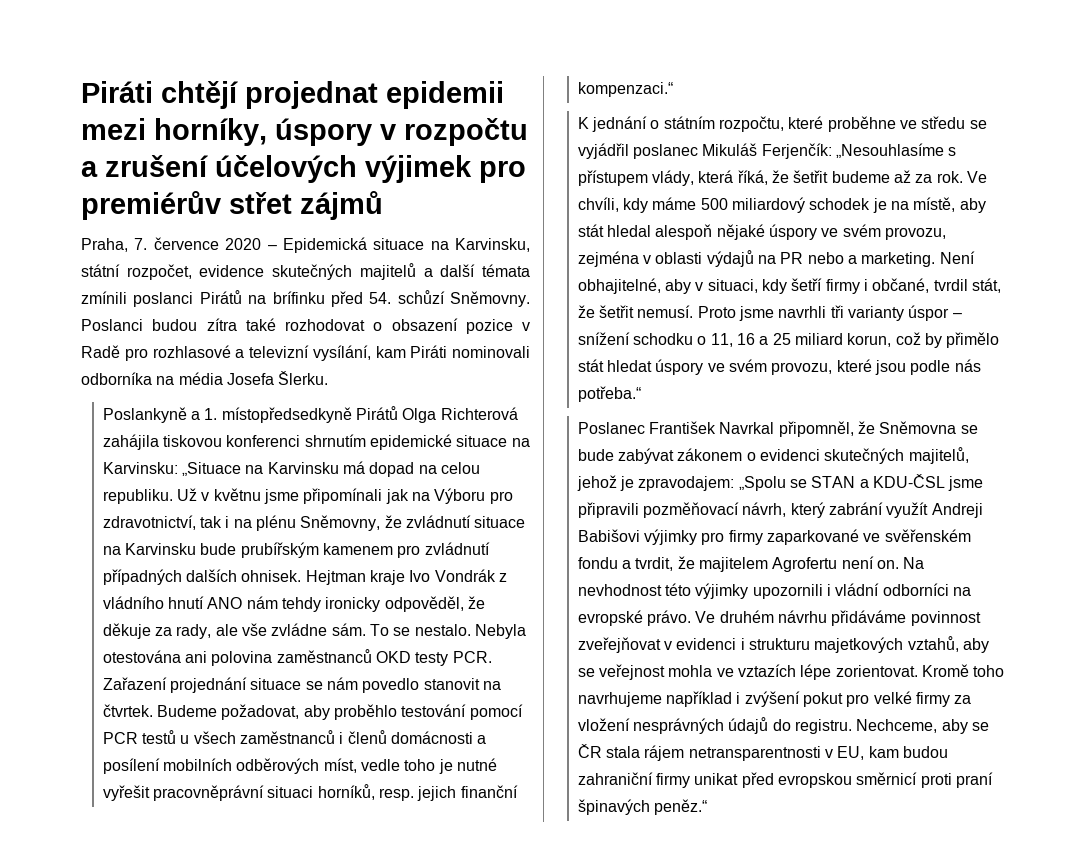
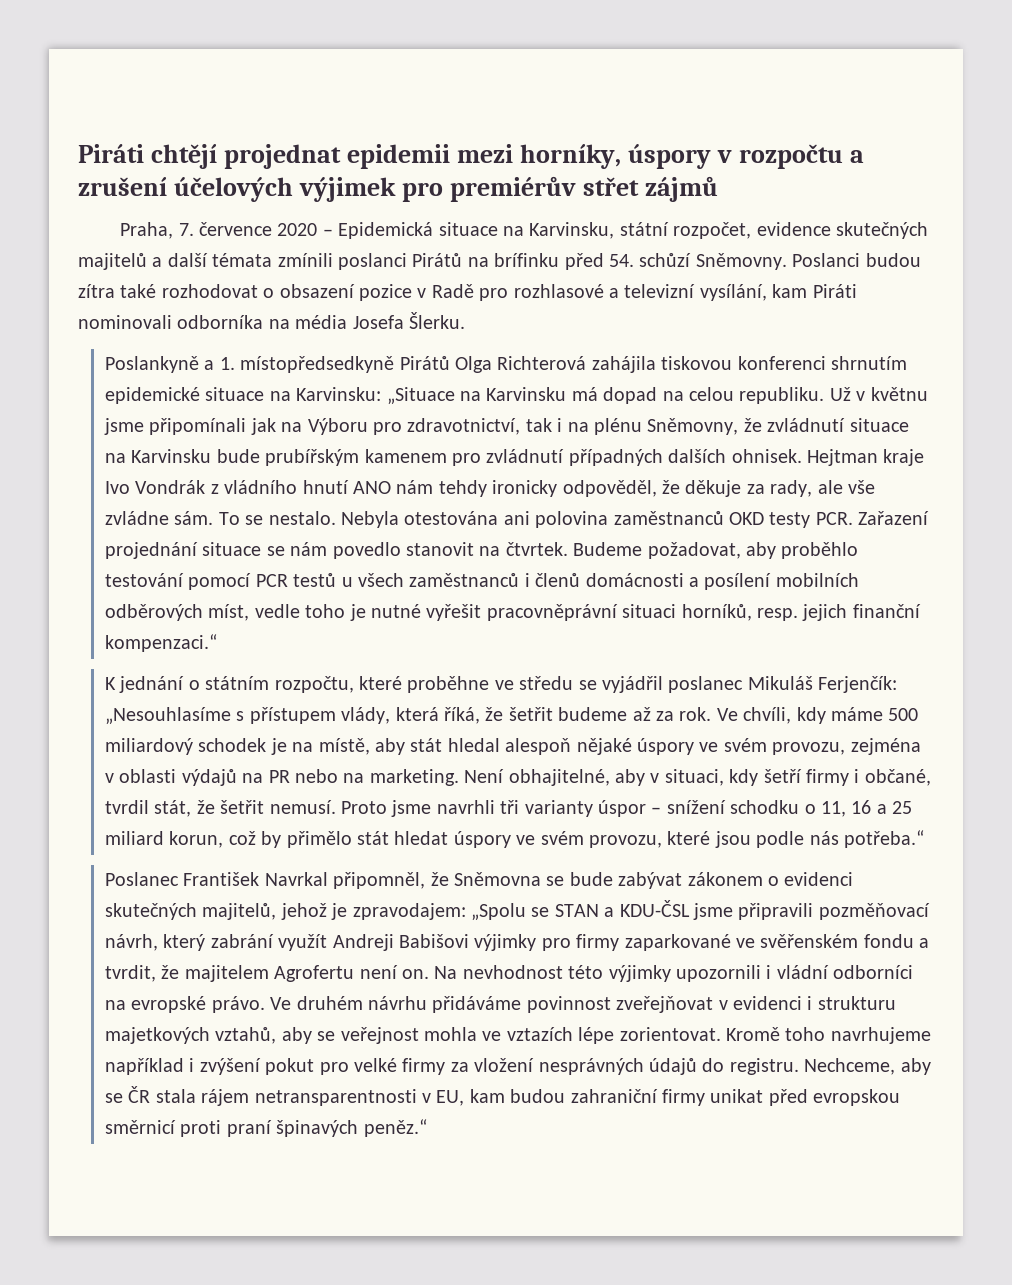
- Ve chvíli, kdy máme 500 miliardový schodek je na místě, aby stát hledal alespoň nějaké úspory ve svém provozu, zejména v oblasti výdajů na PR nebo a marketing.
+ Ve chvíli, kdy máme 500 miliardový schodek je na místě, aby stát hledal alespoň nějaké úspory ve svém provozu, zejména v oblasti výdajů na PR nebo na marketing.

